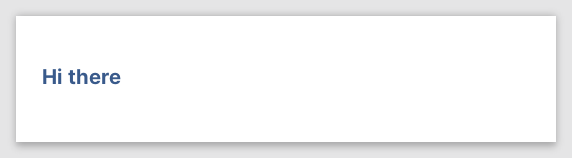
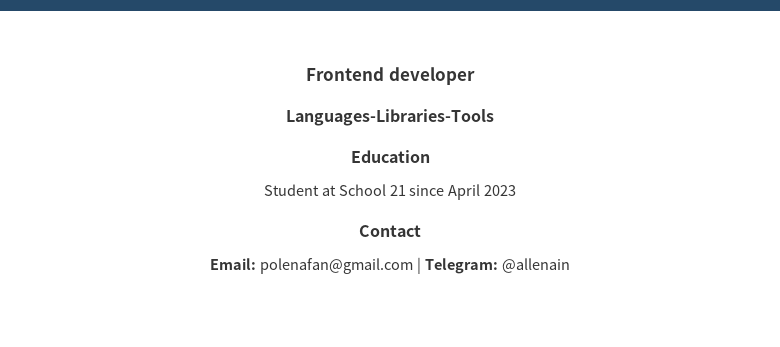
- Hi there
+ Frontend developer
+ Languages-Libraries-Tools
+ Education
+ Student at School 21 since April 2023
+ Contact
+ Email: polenafan@gmail.com | Telegram: @allenain

